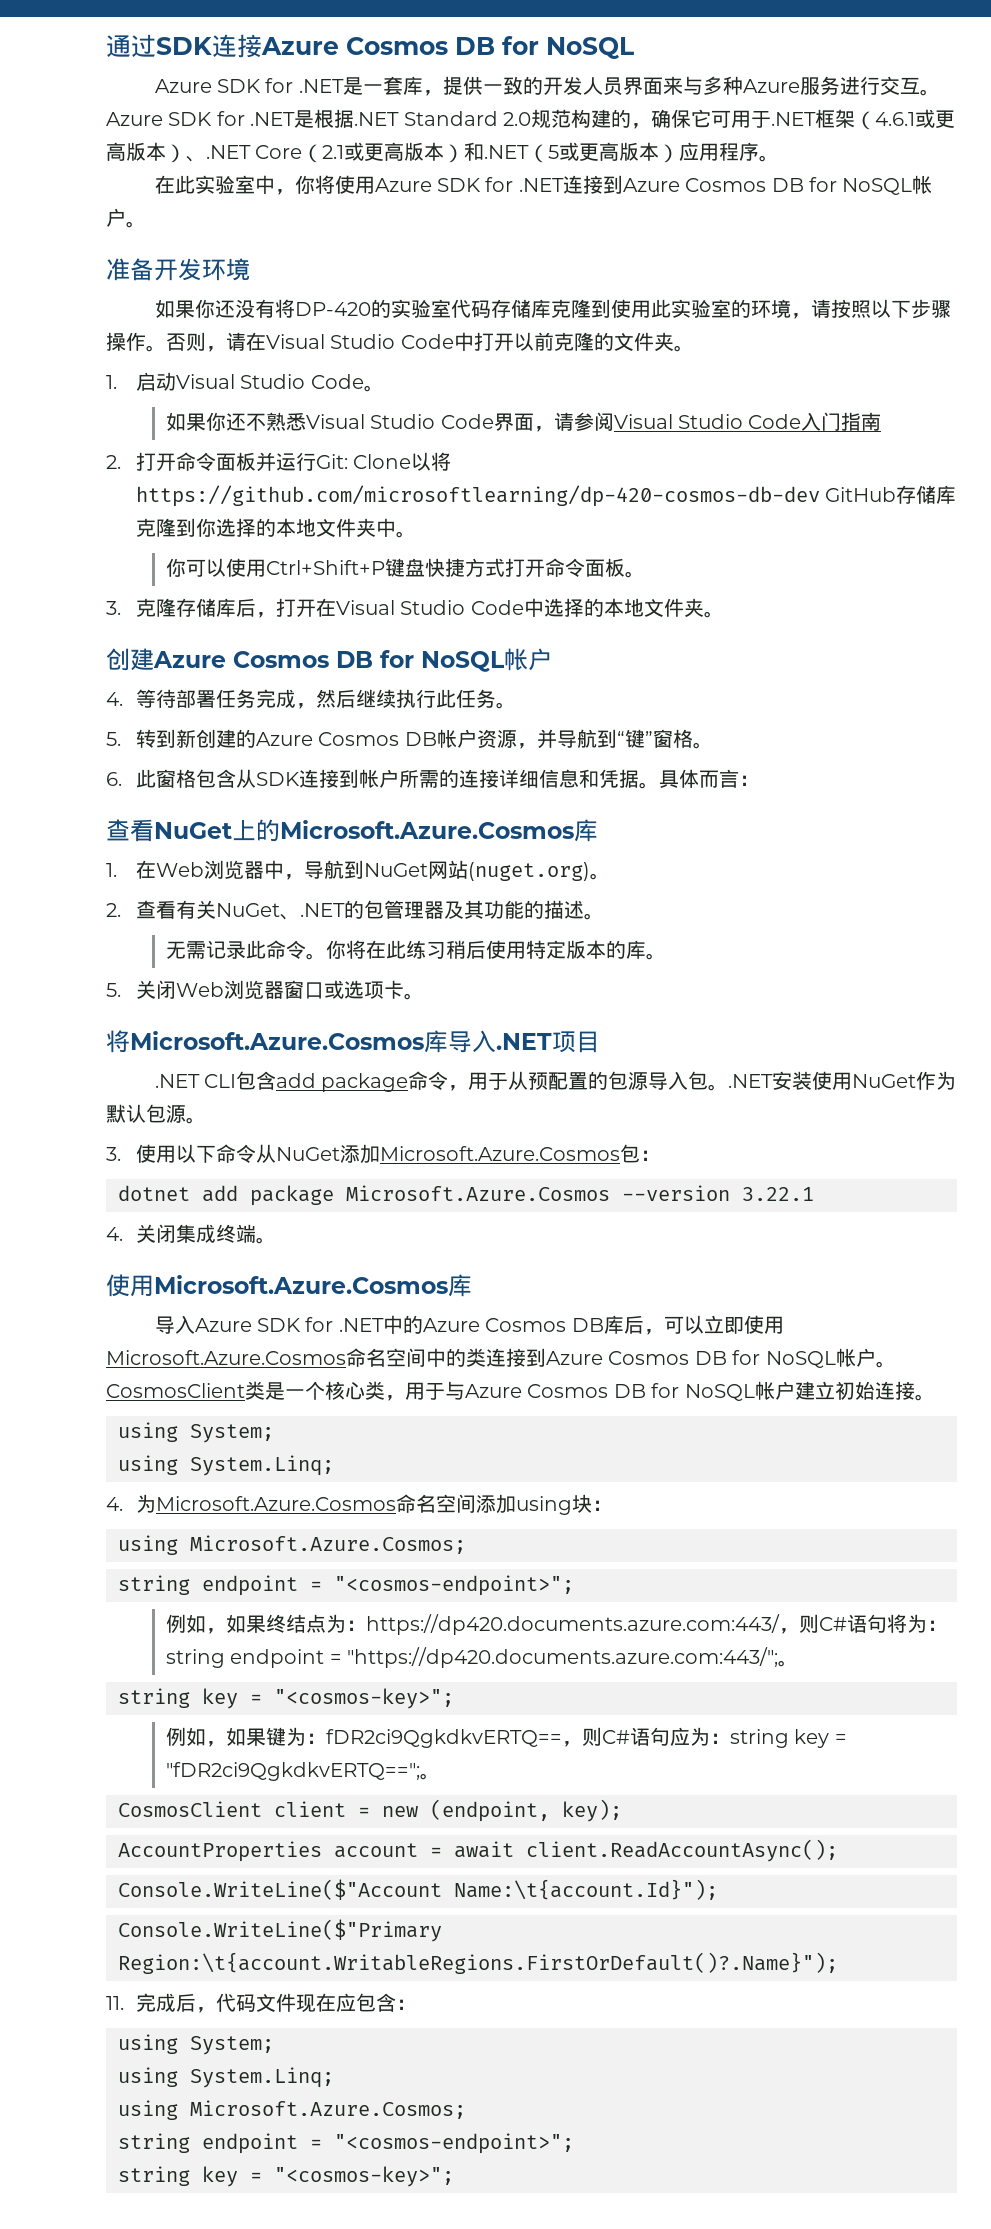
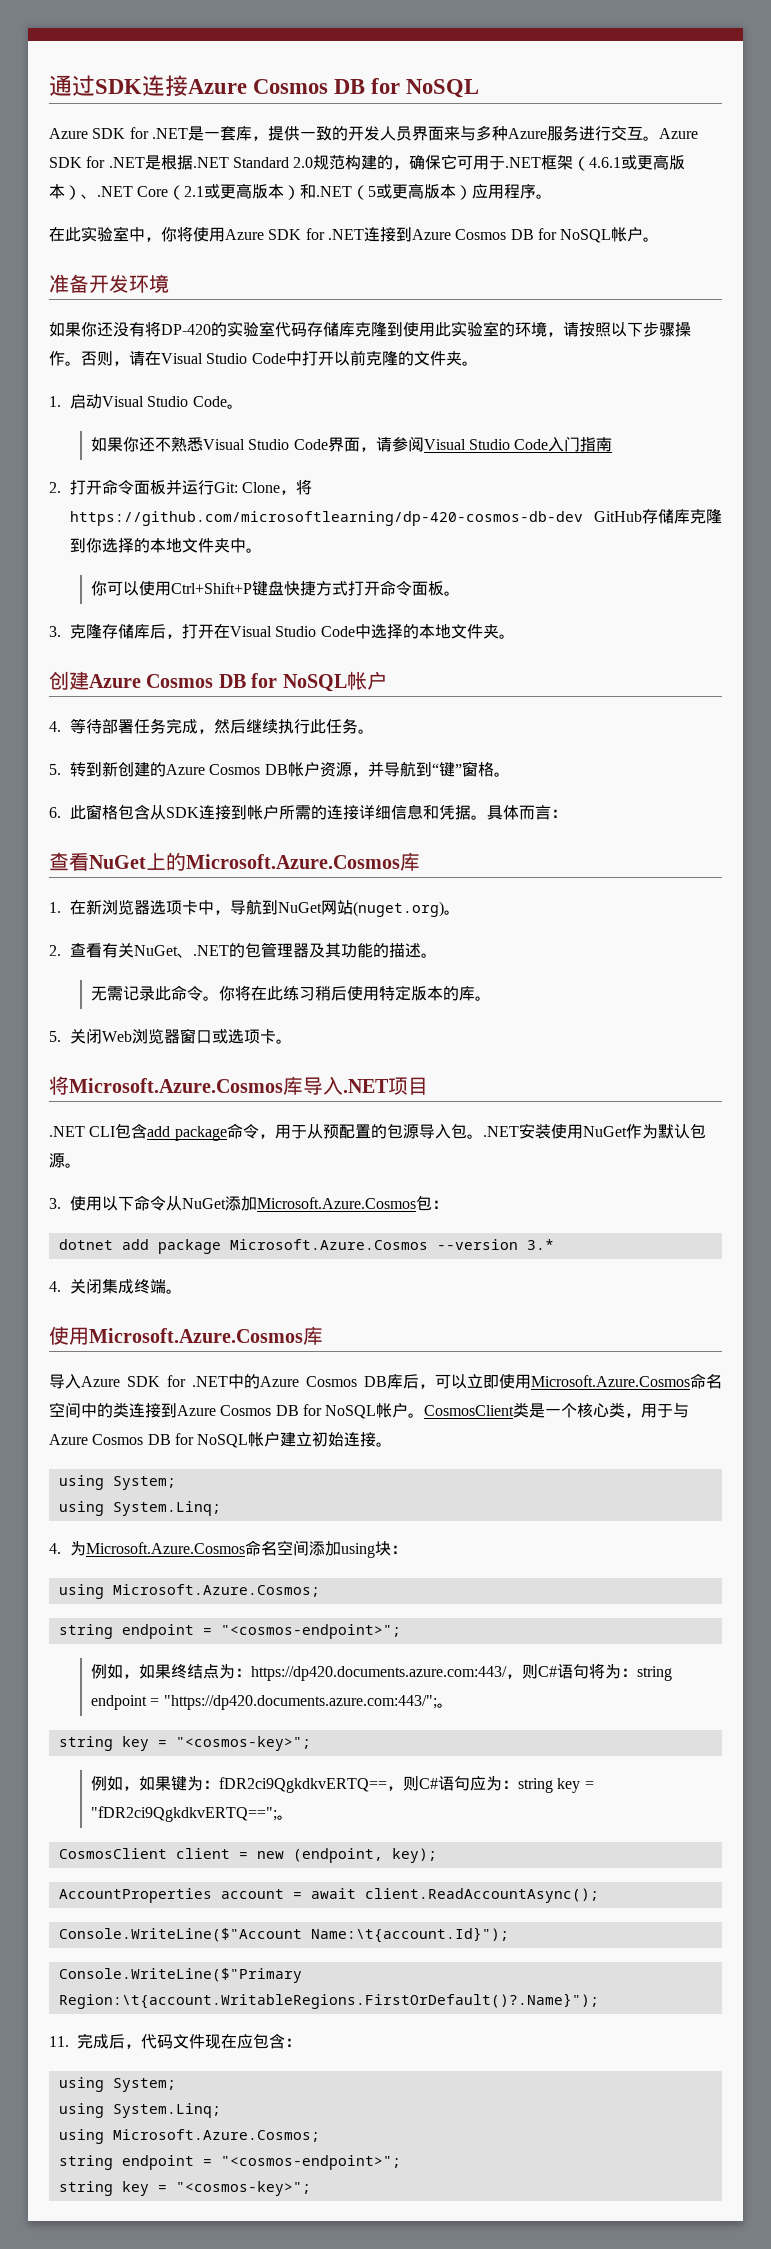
- 2.打开命令面板并运行Git: Clone以将https://github.com/microsoftlearning/dp-420-cosmos-db-dev GitHub存储库克隆到你选择的本地文件夹中。
+ 2.打开命令面板并运行Git: Clone，将https://github.com/microsoftlearning/dp-420-cosmos-db-dev GitHub存储库克隆到你选择的本地文件夹中。
- 1.在Web浏览器中，导航到NuGet网站(nuget.org)。
+ 1.在新浏览器选项卡中，导航到NuGet网站(nuget.org)。
- dotnet add package Microsoft.Azure.Cosmos --version 3.22.1
+ dotnet add package Microsoft.Azure.Cosmos --version 3.*

